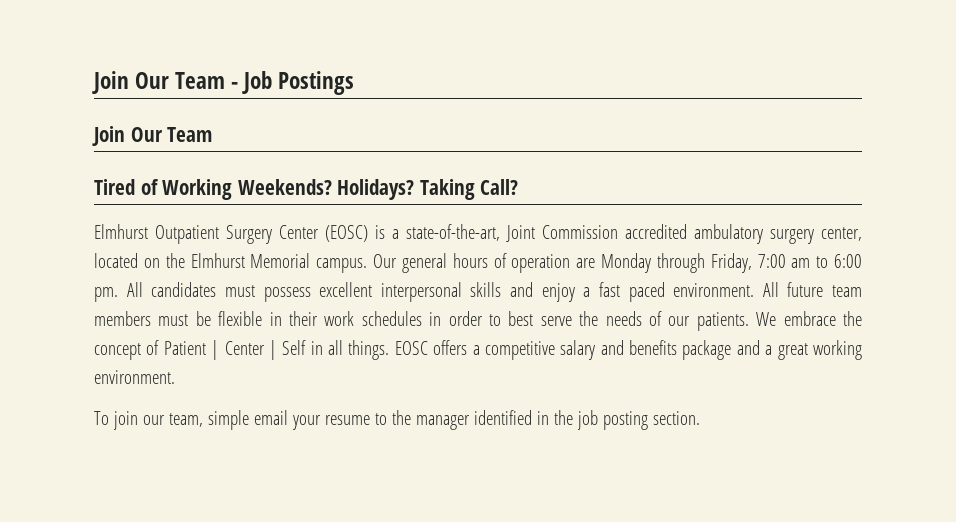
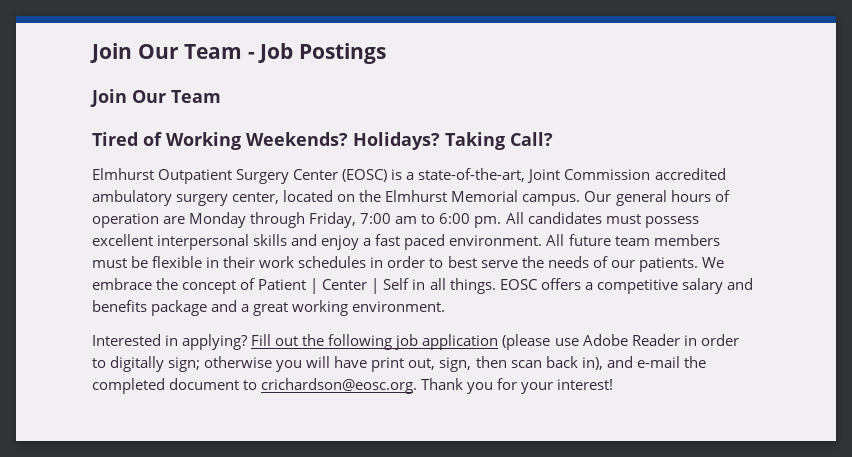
- To join our team, simple email your resume to the manager identified in the job posting section.
+ Interested in applying? Fill out the following job application (please use Adobe Reader in order to digitally sign; otherwise you will have print out, sign, then scan back in), and e-mail the completed document to crichardson@eosc.org. Thank you for your interest!

